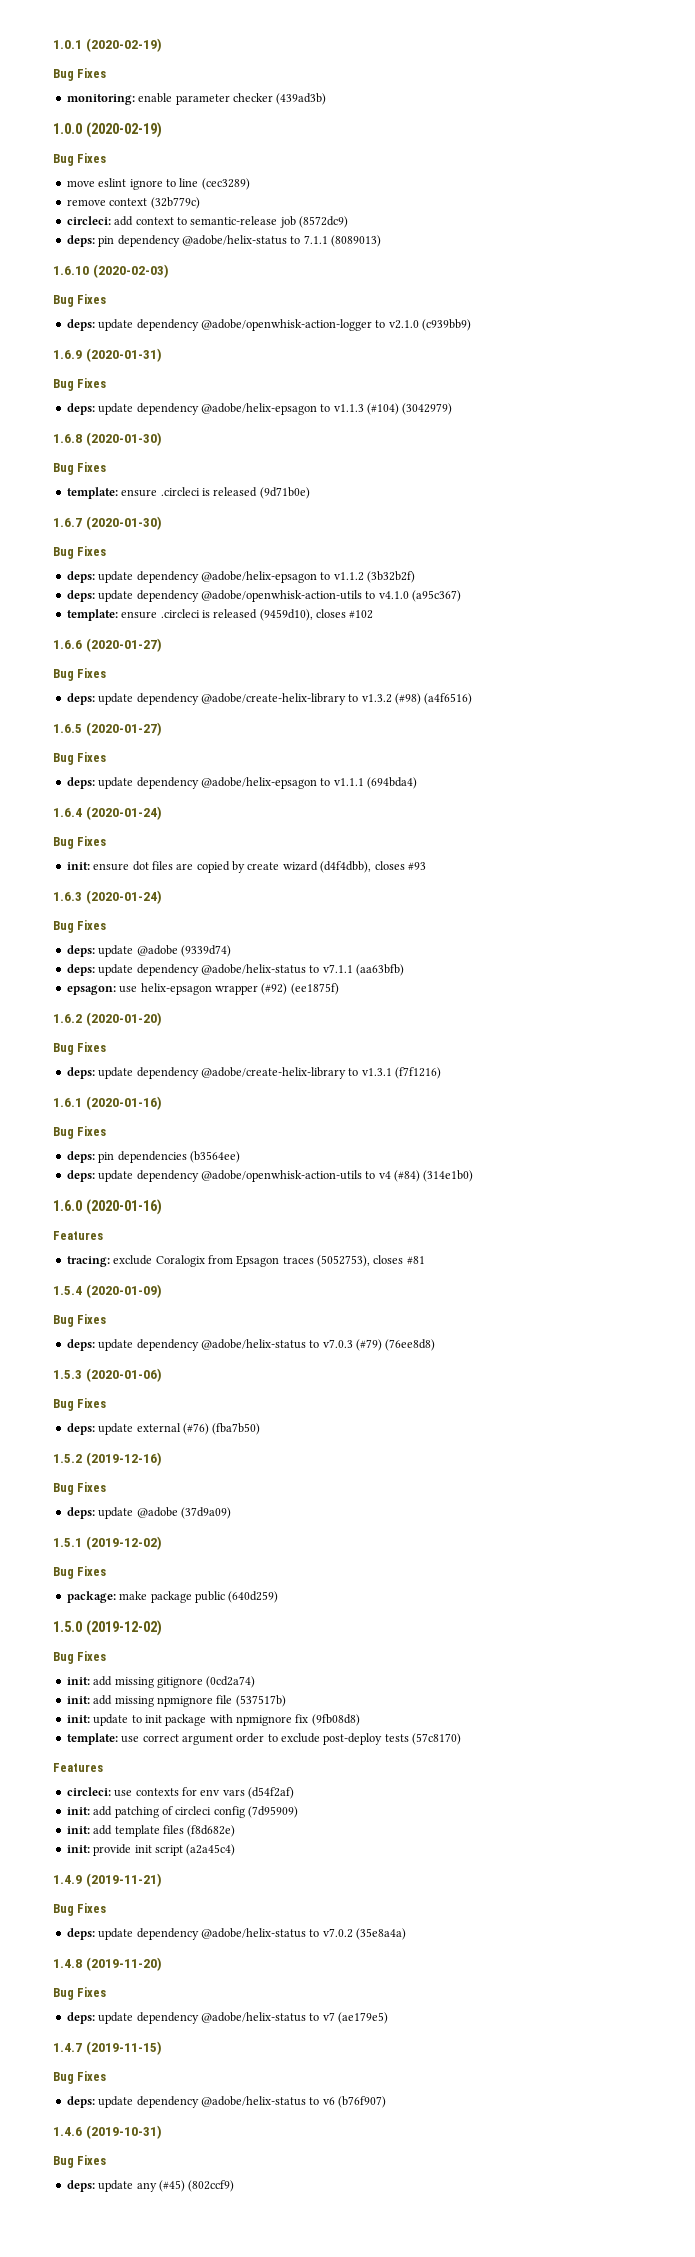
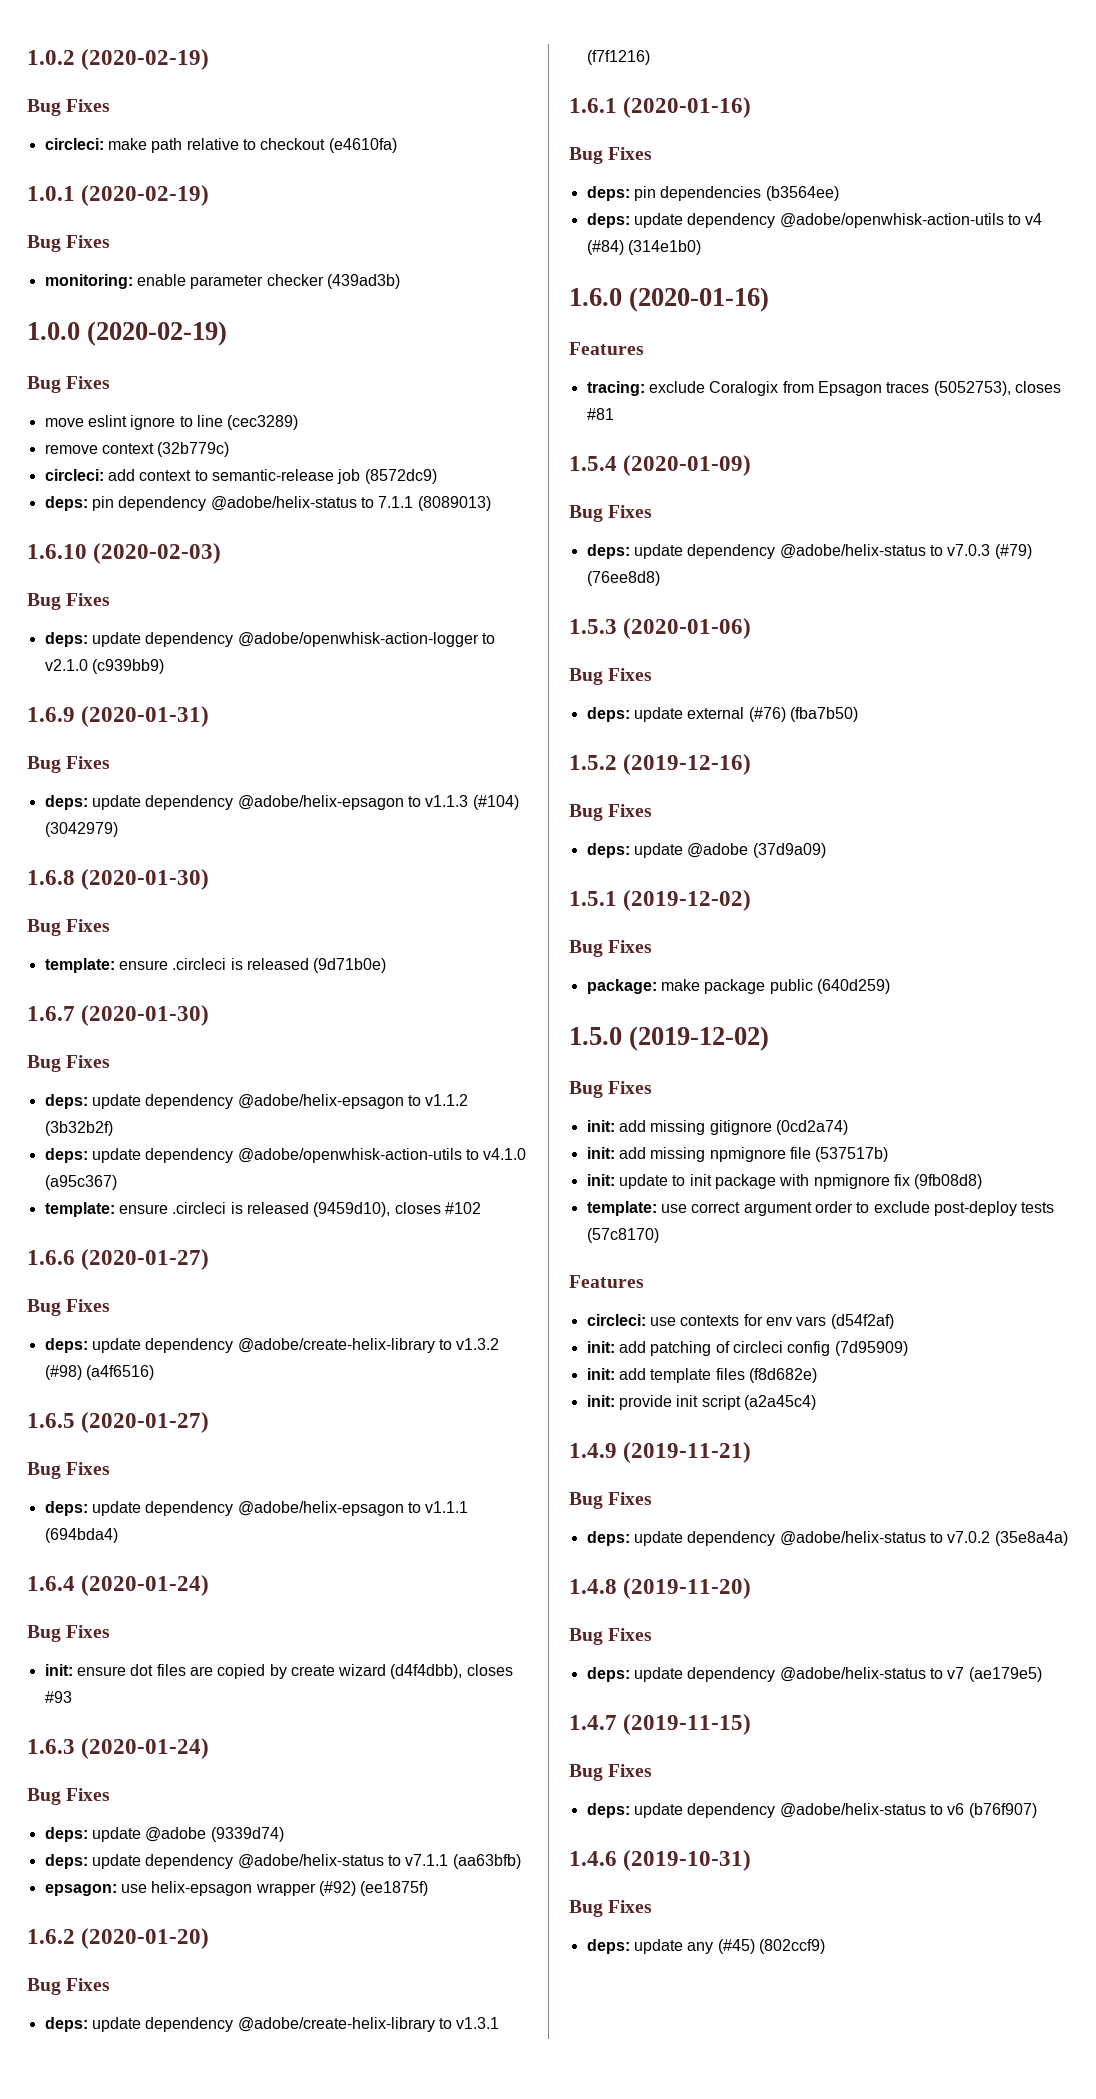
+ 1.0.2 (2020-02-19)
+ Bug Fixes
+ circleci: make path relative to checkout (e4610fa)

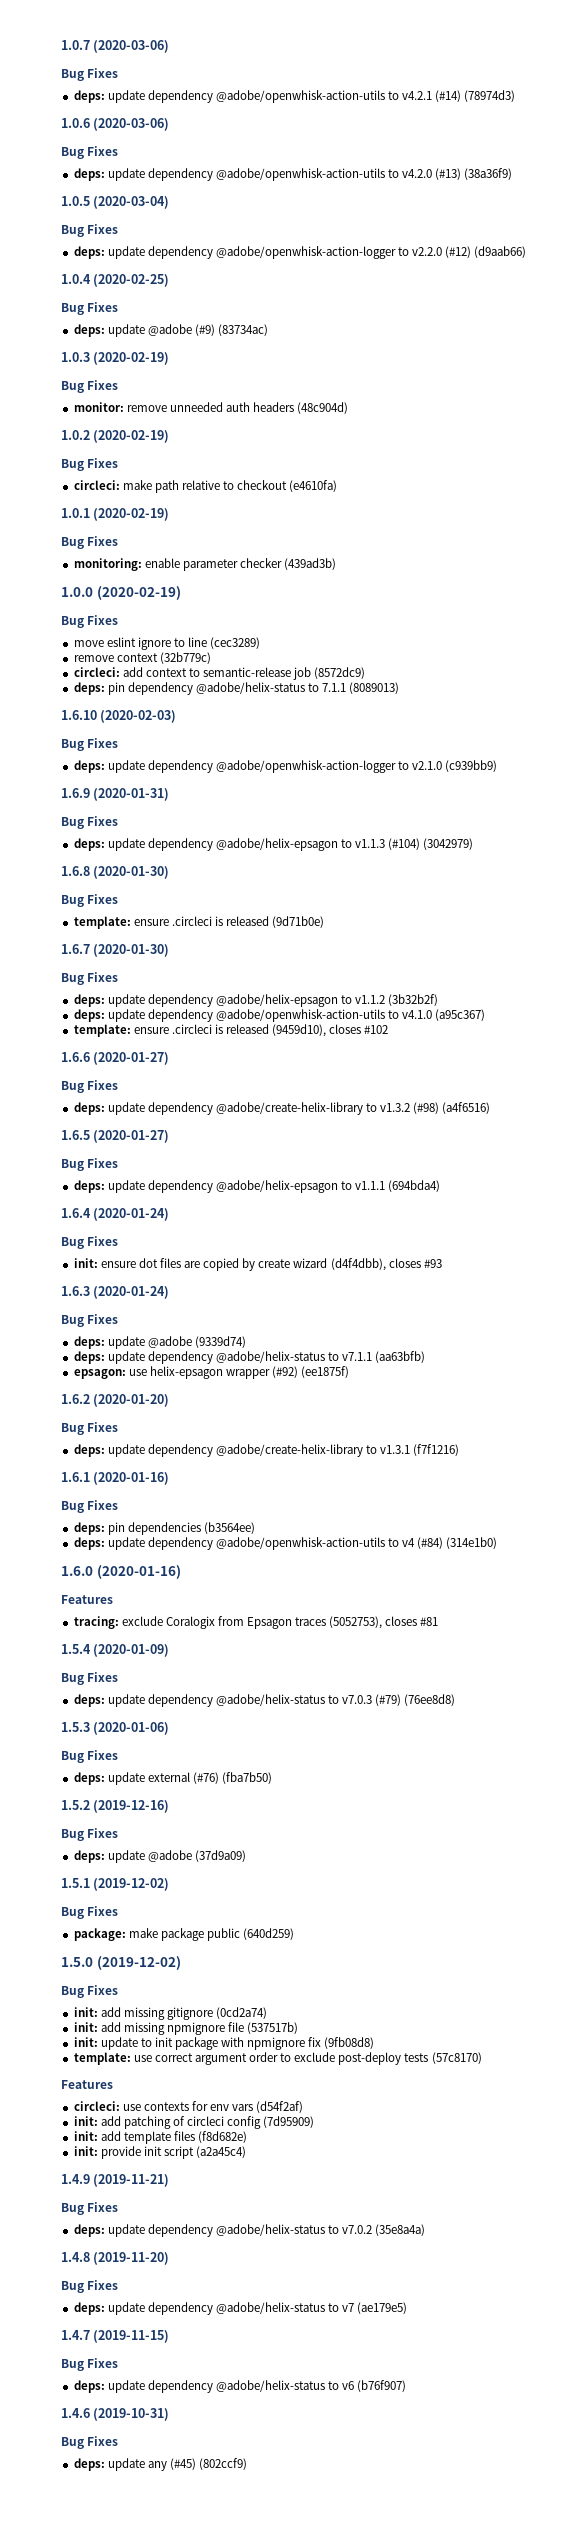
+ 1.0.7 (2020-03-06)
+ Bug Fixes
+ deps: update dependency @adobe/openwhisk-action-utils to v4.2.1 (#14) (78974d3)
+ 1.0.6 (2020-03-06)
+ Bug Fixes
+ deps: update dependency @adobe/openwhisk-action-utils to v4.2.0 (#13) (38a36f9)
+ 1.0.5 (2020-03-04)
+ Bug Fixes
+ deps: update dependency @adobe/openwhisk-action-logger to v2.2.0 (#12) (d9aab66)
+ 1.0.4 (2020-02-25)
+ Bug Fixes
+ deps: update @adobe (#9) (83734ac)
+ 1.0.3 (2020-02-19)
+ Bug Fixes
+ monitor: remove unneeded auth headers (48c904d)

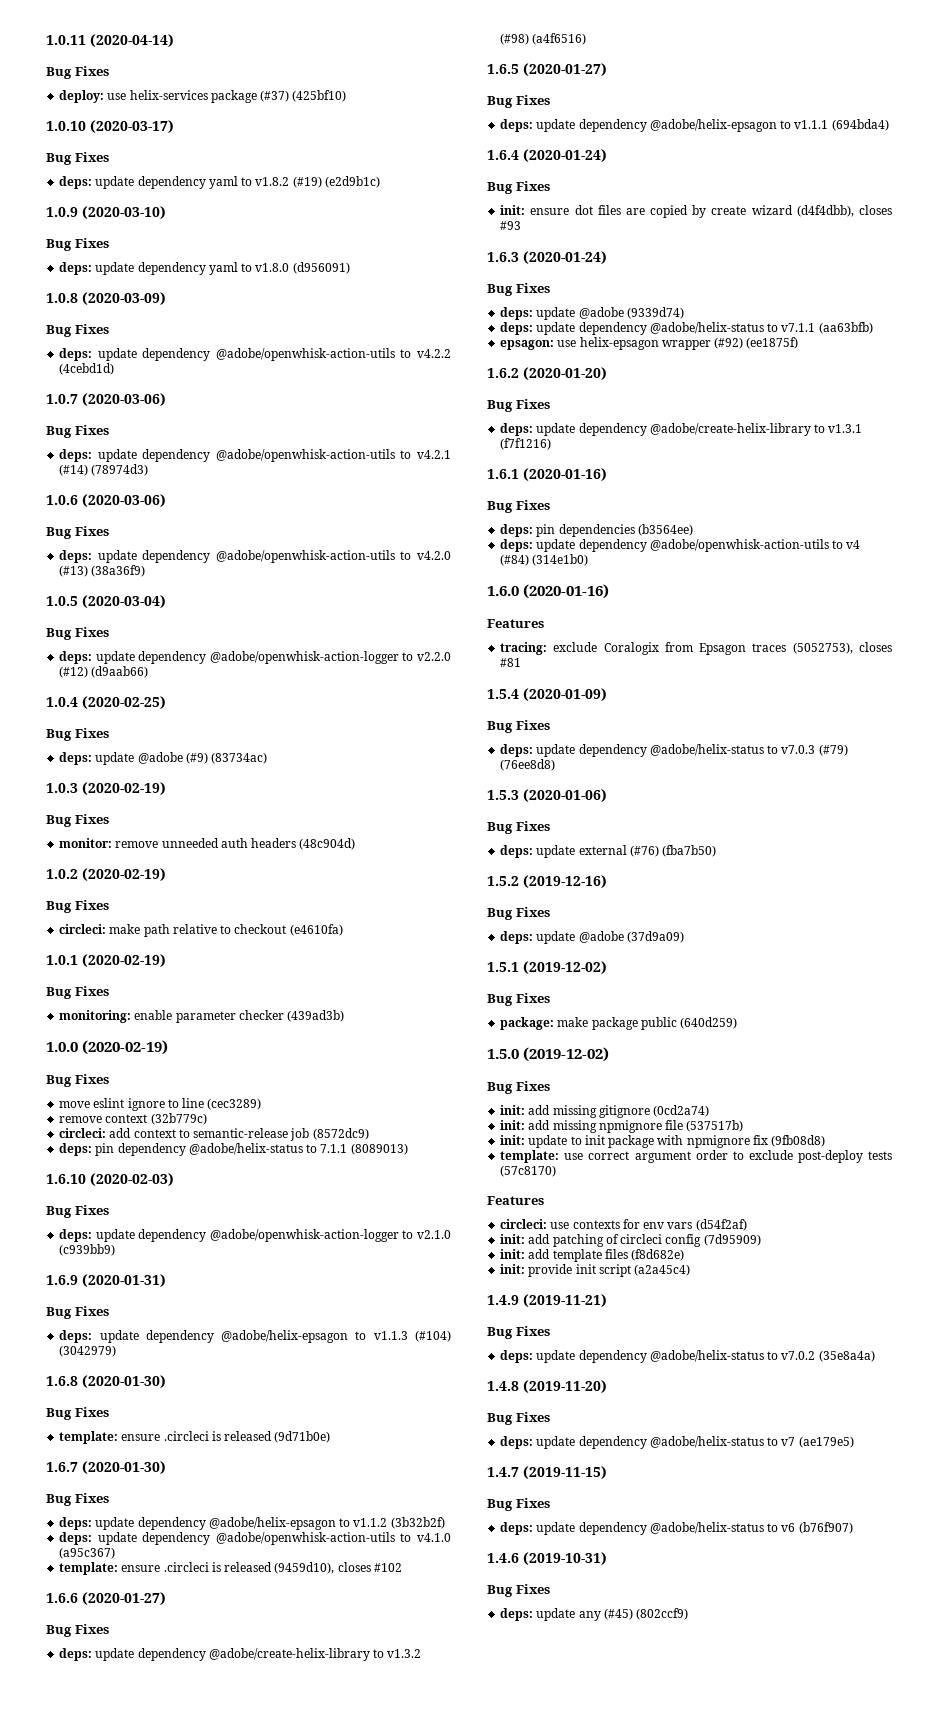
+ 1.0.11 (2020-04-14)
+ Bug Fixes
+ deploy: use helix-services package (#37) (425bf10)
+ 1.0.10 (2020-03-17)
+ Bug Fixes
+ deps: update dependency yaml to v1.8.2 (#19) (e2d9b1c)
+ 1.0.9 (2020-03-10)
+ Bug Fixes
+ deps: update dependency yaml to v1.8.0 (d956091)
+ 1.0.8 (2020-03-09)
+ Bug Fixes
+ deps: update dependency @adobe/openwhisk-action-utils to v4.2.2 (4cebd1d)

